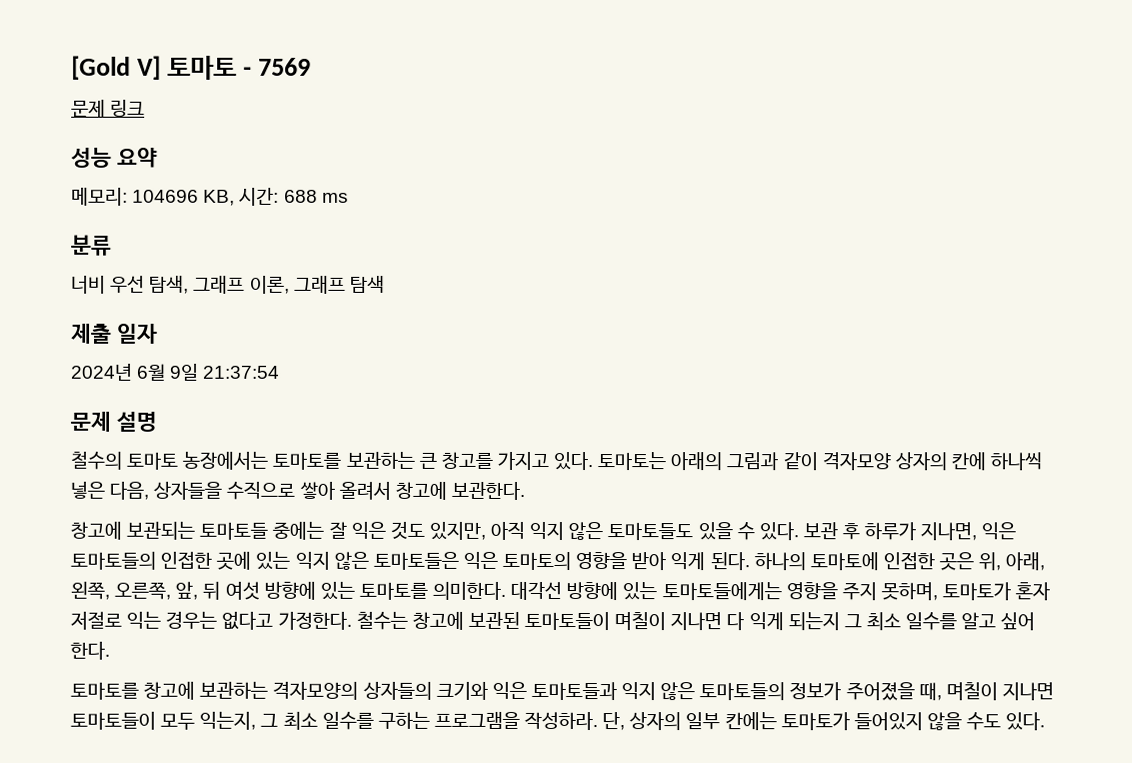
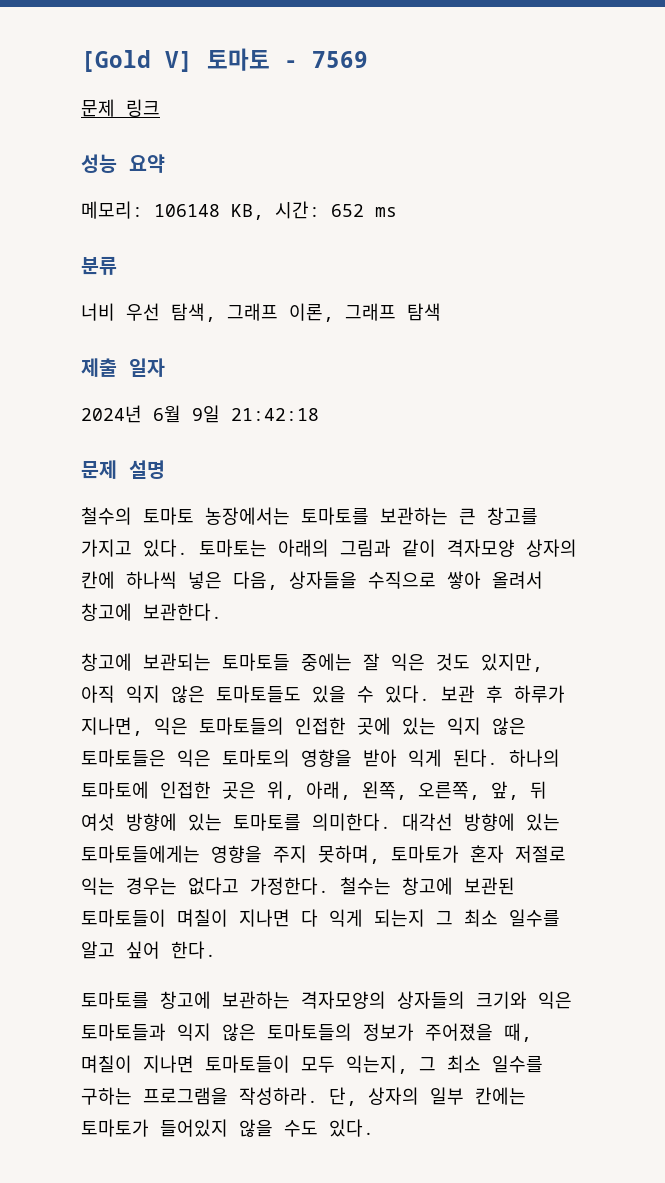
- 메모리: 104696 KB, 시간: 688 ms
+ 메모리: 106148 KB, 시간: 652 ms
- 2024년 6월 9일 21:37:54
+ 2024년 6월 9일 21:42:18

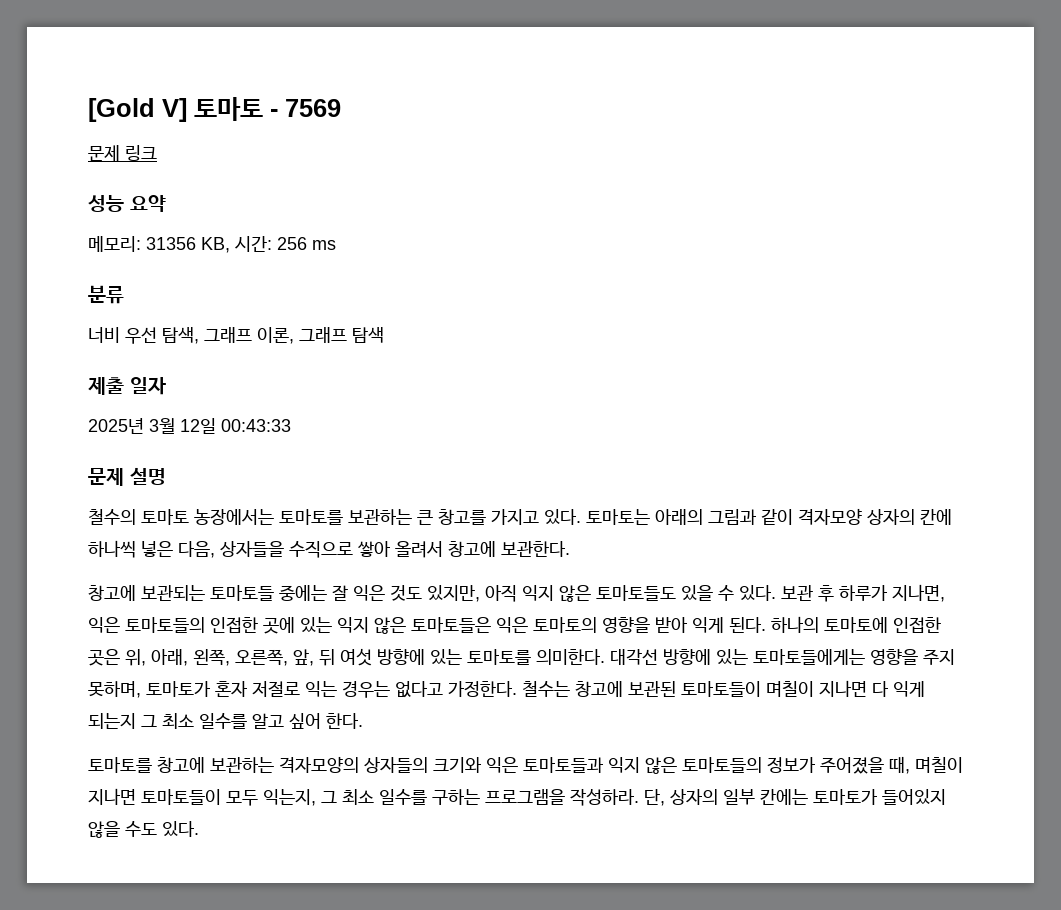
- 메모리: 106148 KB, 시간: 652 ms
+ 메모리: 31356 KB, 시간: 256 ms
- 2024년 6월 9일 21:42:18
+ 2025년 3월 12일 00:43:33

